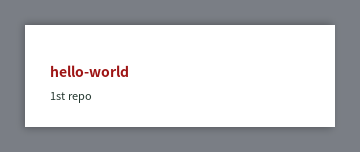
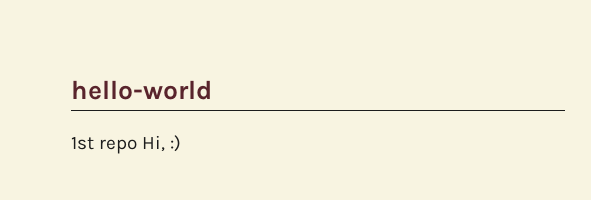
- 1st repo
+ 1st repo Hi, :)

